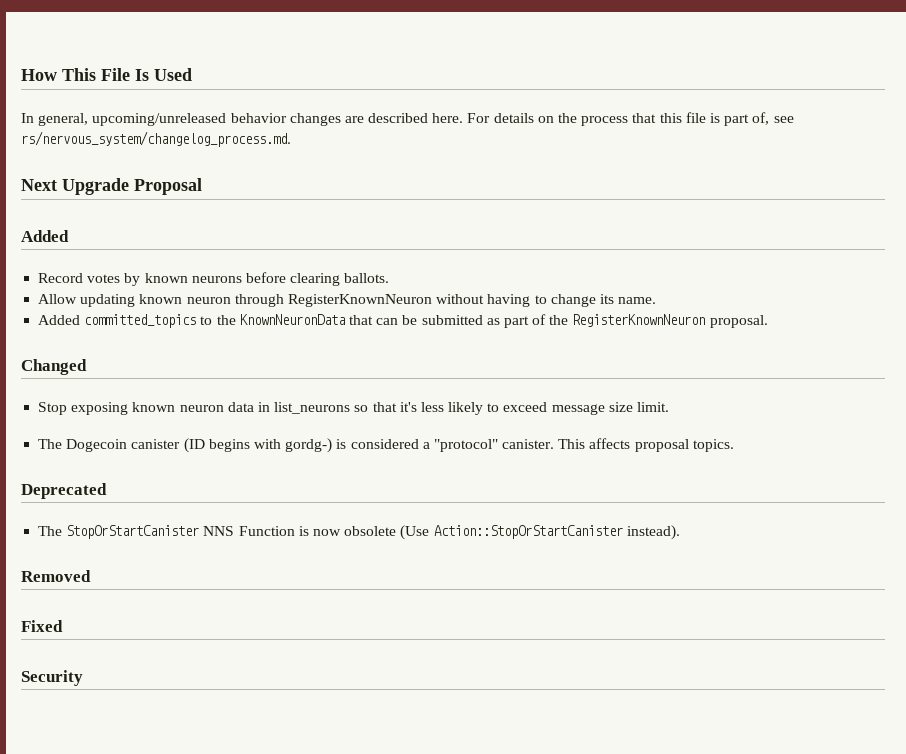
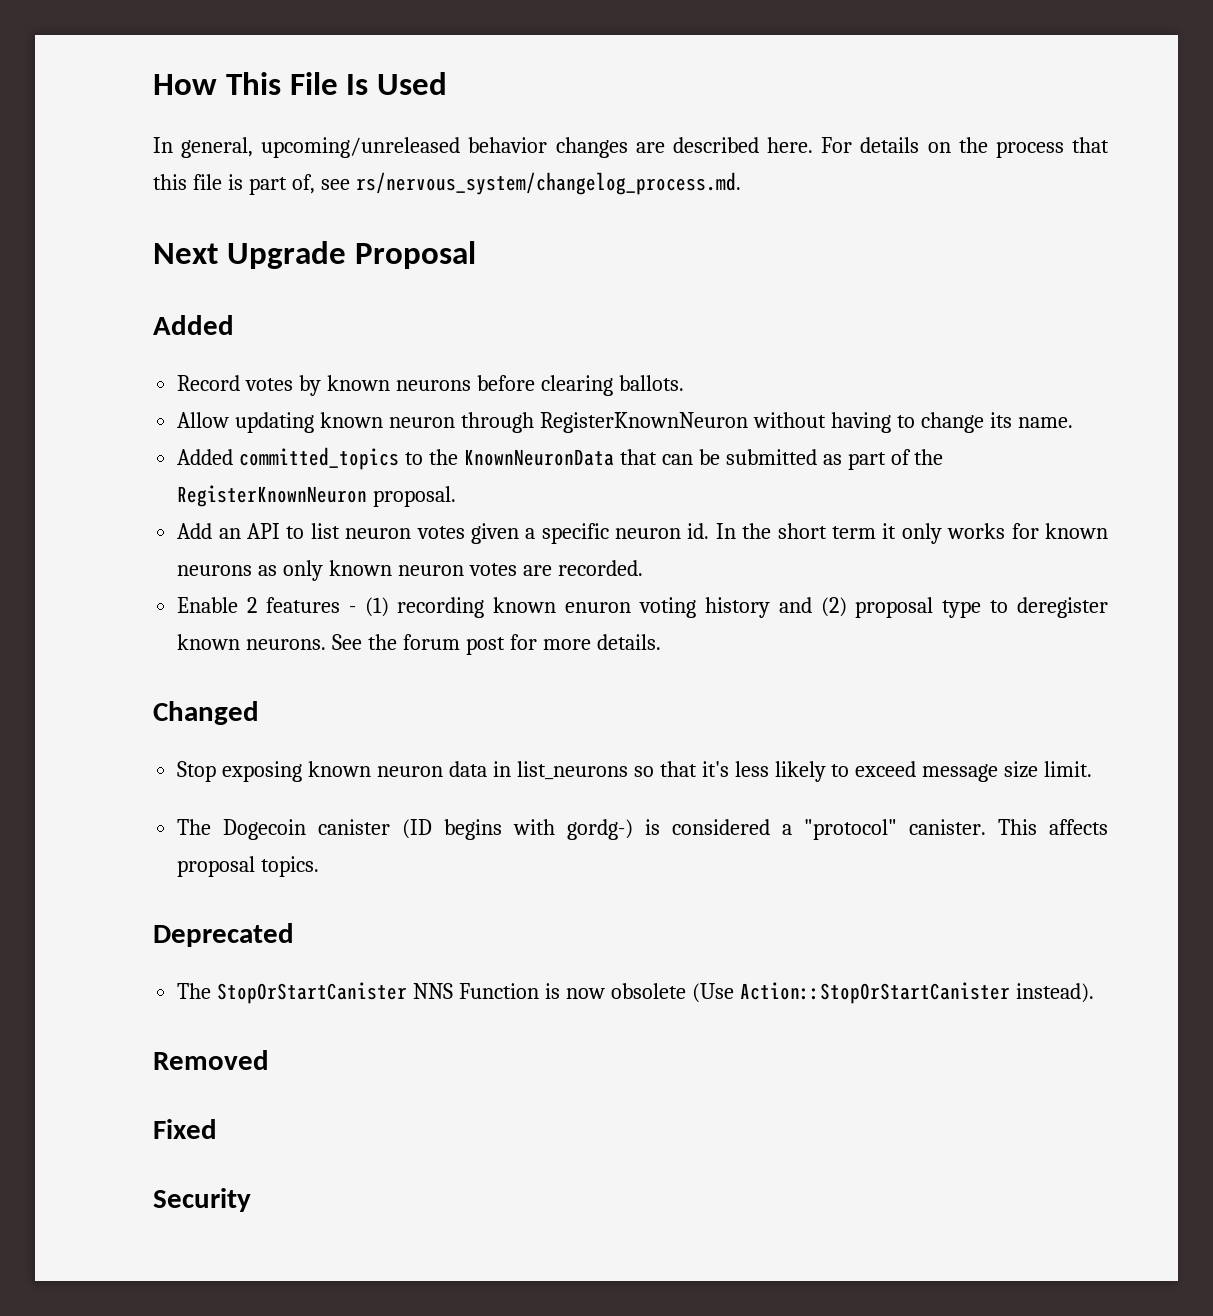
+ Add an API to list neuron votes given a specific neuron id. In the short term it only works for known neurons as only known neuron votes are recorded.
+ Enable 2 features - (1) recording known enuron voting history and (2) proposal type to deregister known neurons. See the forum post for more details.

